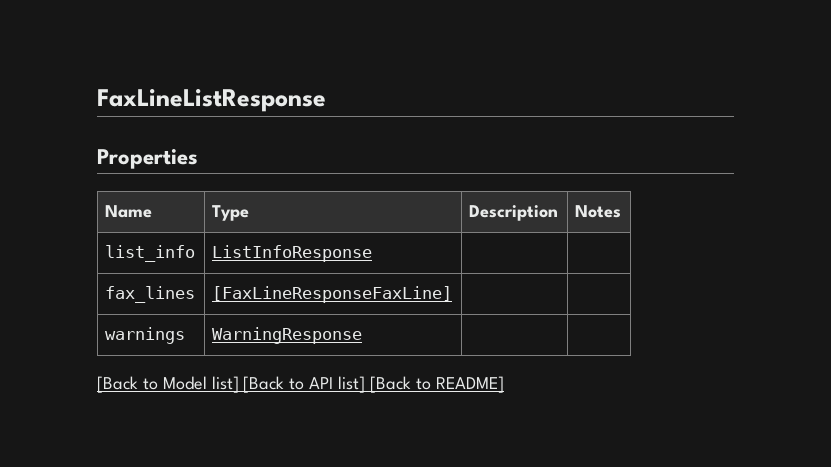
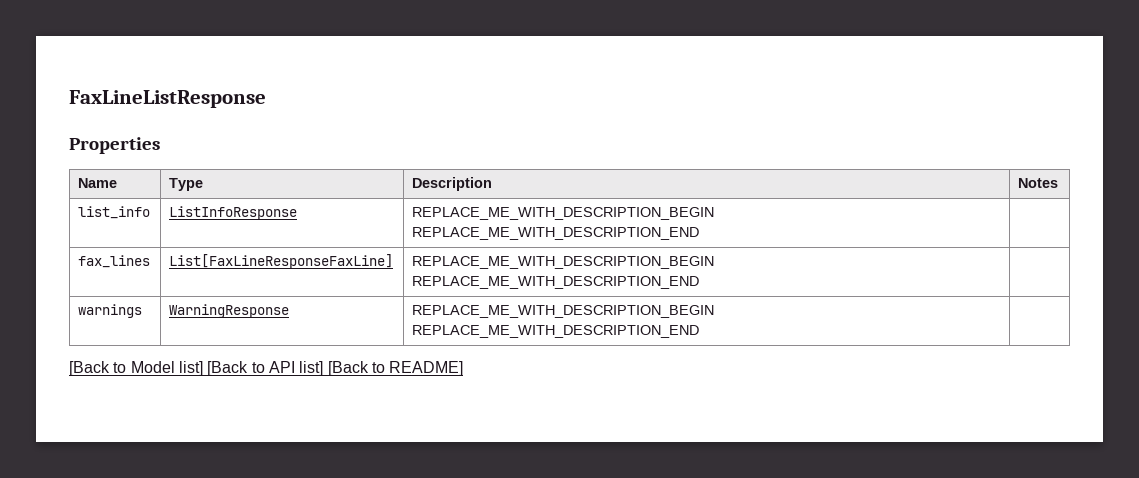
- list_info | ListInfoResponse | |
+ list_info | ListInfoResponse | REPLACE_ME_WITH_DESCRIPTION_BEGIN REPLACE_ME_WITH_DESCRIPTION_END |
- fax_lines | [FaxLineResponseFaxLine] | |
+ fax_lines | List[FaxLineResponseFaxLine] | REPLACE_ME_WITH_DESCRIPTION_BEGIN REPLACE_ME_WITH_DESCRIPTION_END |
- warnings | WarningResponse | |
+ warnings | WarningResponse | REPLACE_ME_WITH_DESCRIPTION_BEGIN REPLACE_ME_WITH_DESCRIPTION_END |

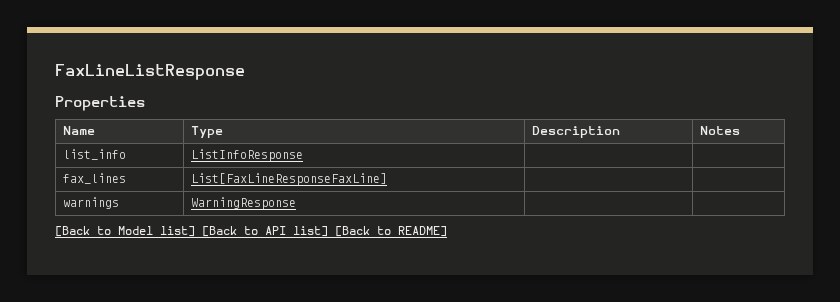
- list_info | ListInfoResponse | REPLACE_ME_WITH_DESCRIPTION_BEGIN REPLACE_ME_WITH_DESCRIPTION_END |
+ list_info | ListInfoResponse | |
- fax_lines | List[FaxLineResponseFaxLine] | REPLACE_ME_WITH_DESCRIPTION_BEGIN REPLACE_ME_WITH_DESCRIPTION_END |
+ fax_lines | List[FaxLineResponseFaxLine] | |
- warnings | WarningResponse | REPLACE_ME_WITH_DESCRIPTION_BEGIN REPLACE_ME_WITH_DESCRIPTION_END |
+ warnings | WarningResponse | |

